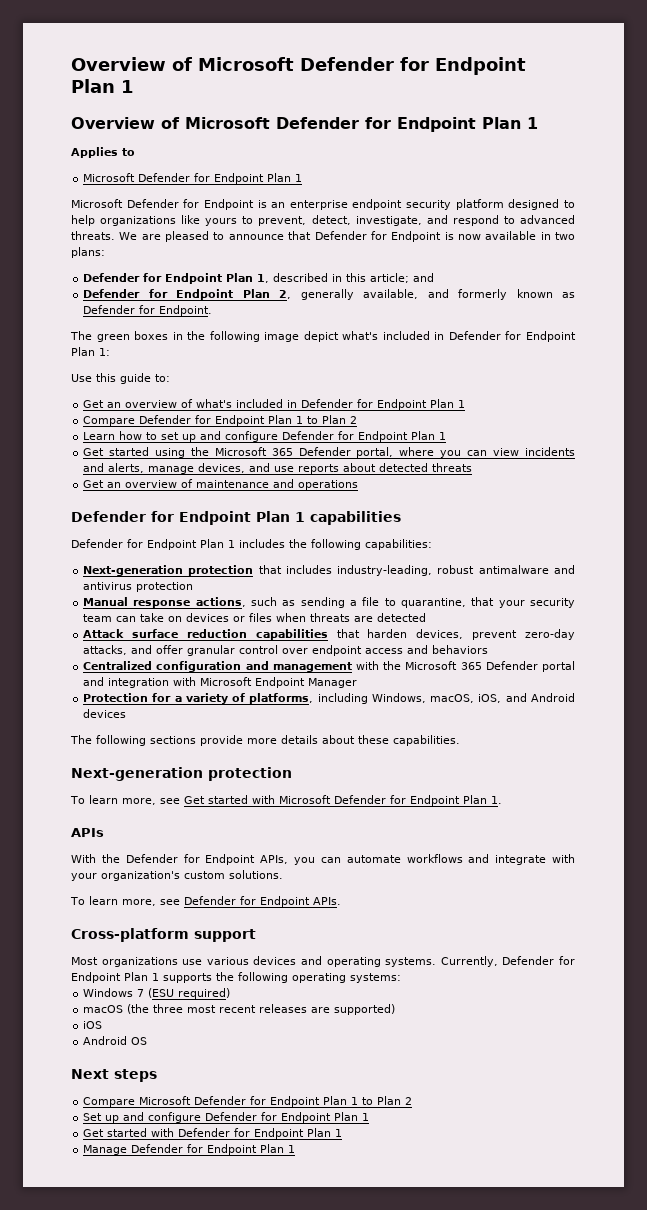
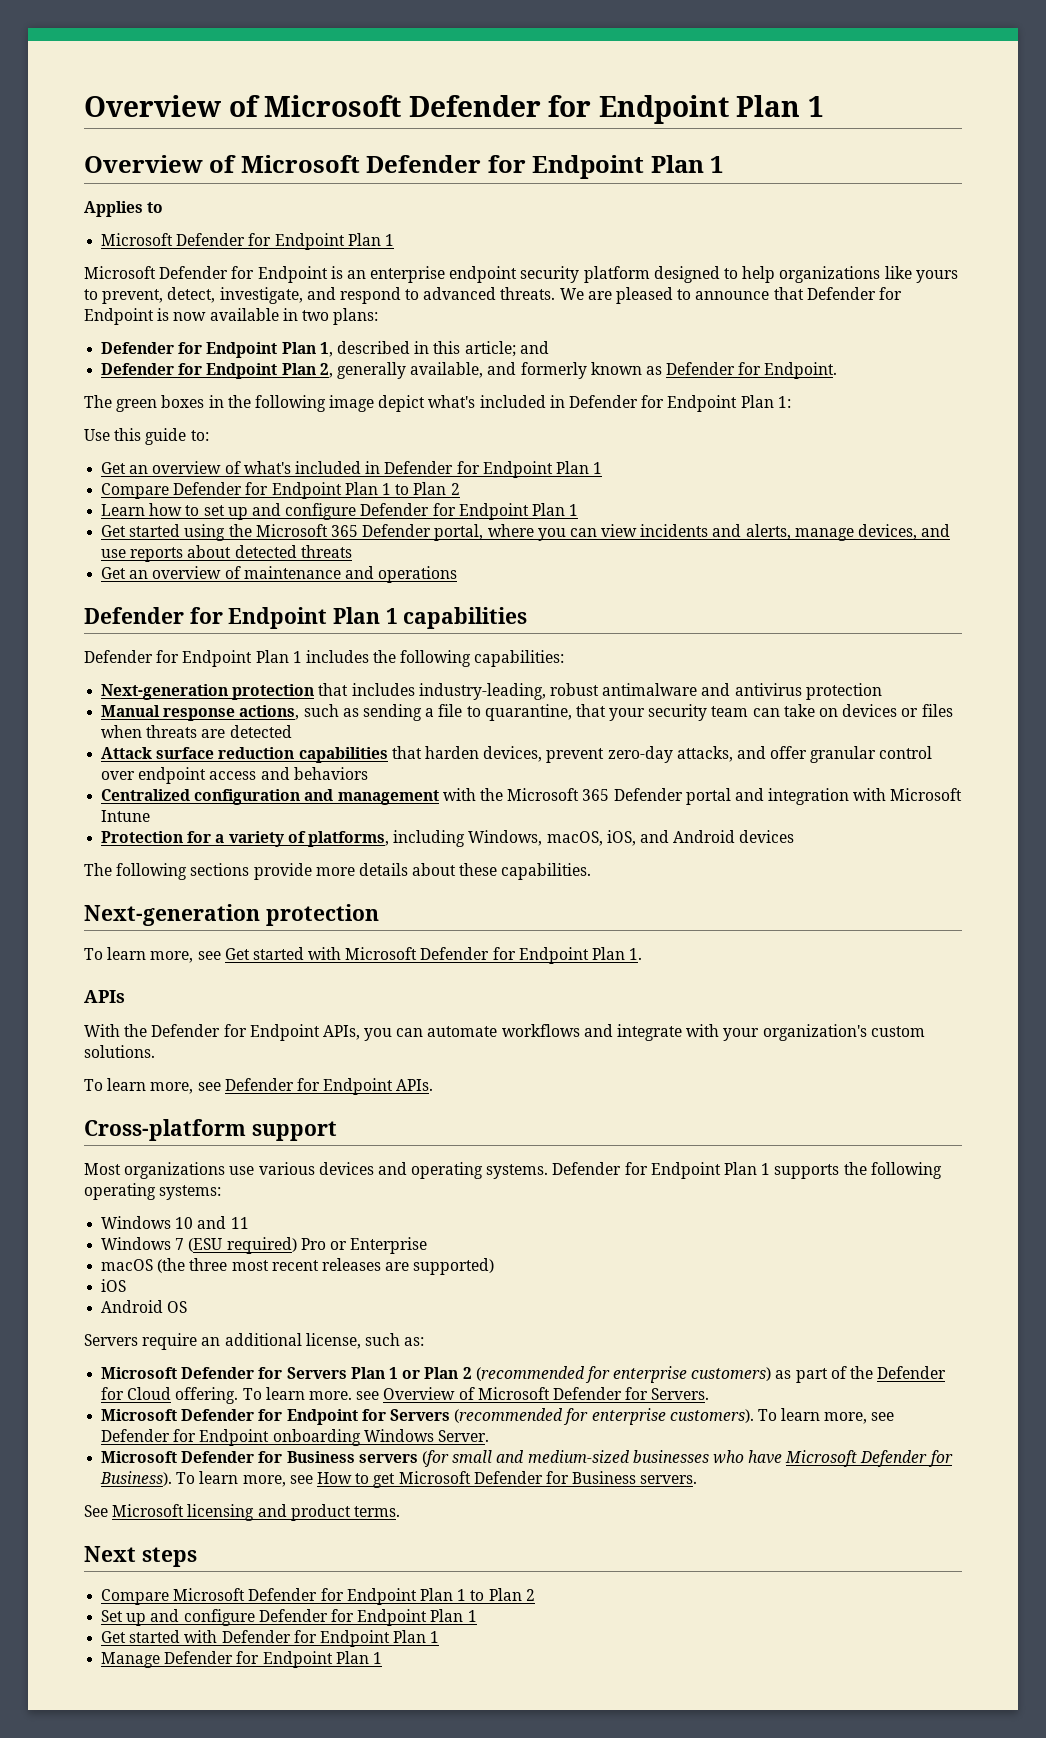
- Centralized configuration and management with the Microsoft 365 Defender portal and integration with Microsoft Endpoint Manager
+ Centralized configuration and management with the Microsoft 365 Defender portal and integration with Microsoft Intune
- Currently, Defender for Endpoint Plan 1 supports the following operating systems:
+ Defender for Endpoint Plan 1 supports the following operating systems:
+ Windows 10 and 11
- Windows 7 (ESU required)
+ Windows 7 (ESU required) Pro or Enterprise
+ Servers require an additional license, such as:
+ Microsoft Defender for Servers Plan 1 or Plan 2 (recommended for enterprise customers) as part of the Defender for Cloud offering. To learn more. see Overview of Microsoft Defender for Servers.
+ Microsoft Defender for Endpoint for Servers (recommended for enterprise customers). To learn more, see Defender for Endpoint onboarding Windows Server.
+ Microsoft Defender for Business servers (for small and medium-sized businesses who have Microsoft Defender for Business). To learn more, see How to get Microsoft Defender for Business servers.
+ See Microsoft licensing and product terms.

